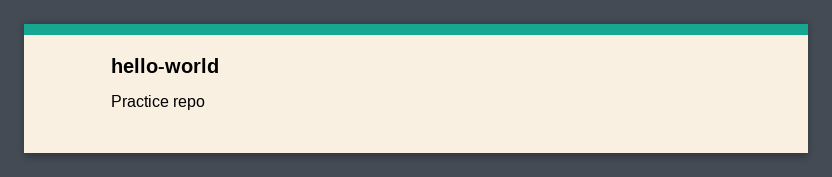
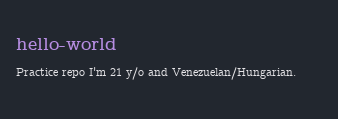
- Practice repo
+ Practice repo I'm 21 y/o and Venezuelan/Hungarian.

